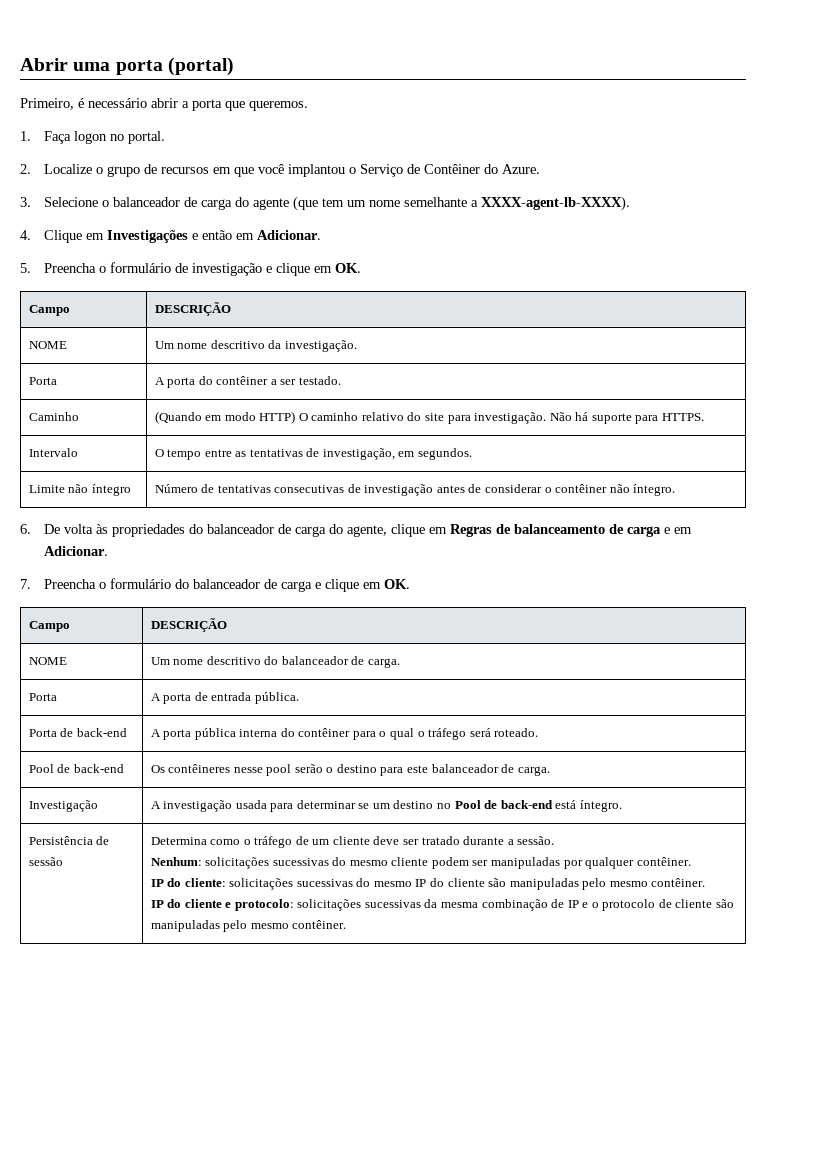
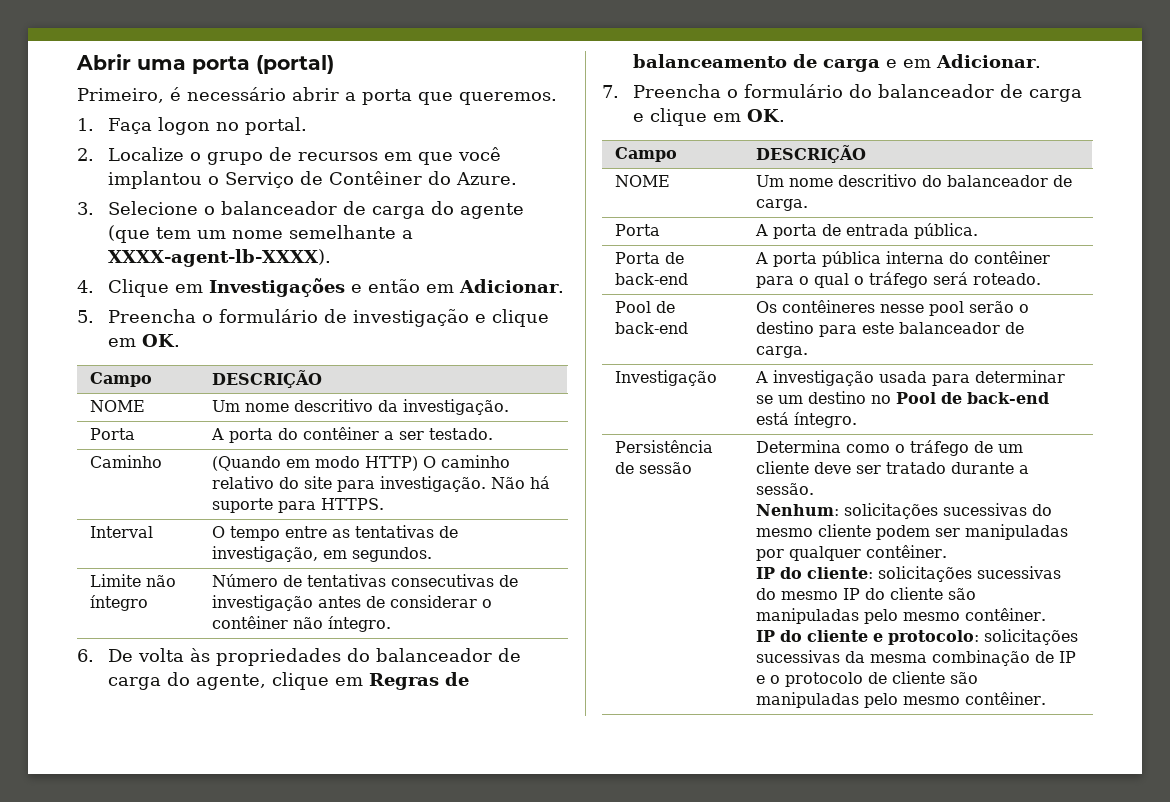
- Intervalo | O tempo entre as tentativas de investigação, em segundos.
+ Interval | O tempo entre as tentativas de investigação, em segundos.

